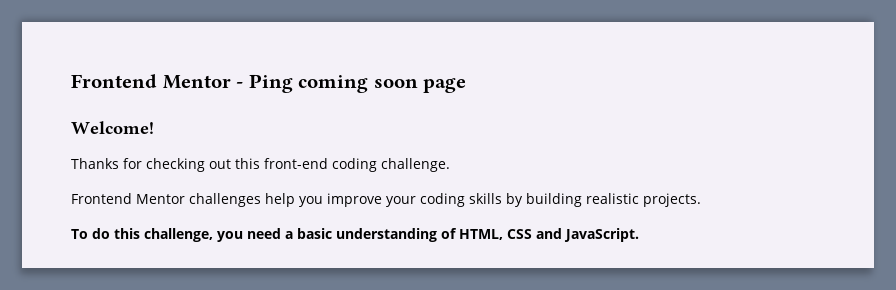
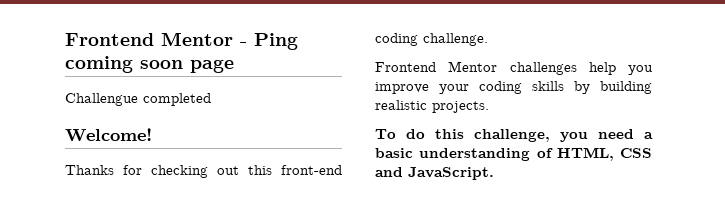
+ Challengue completed

